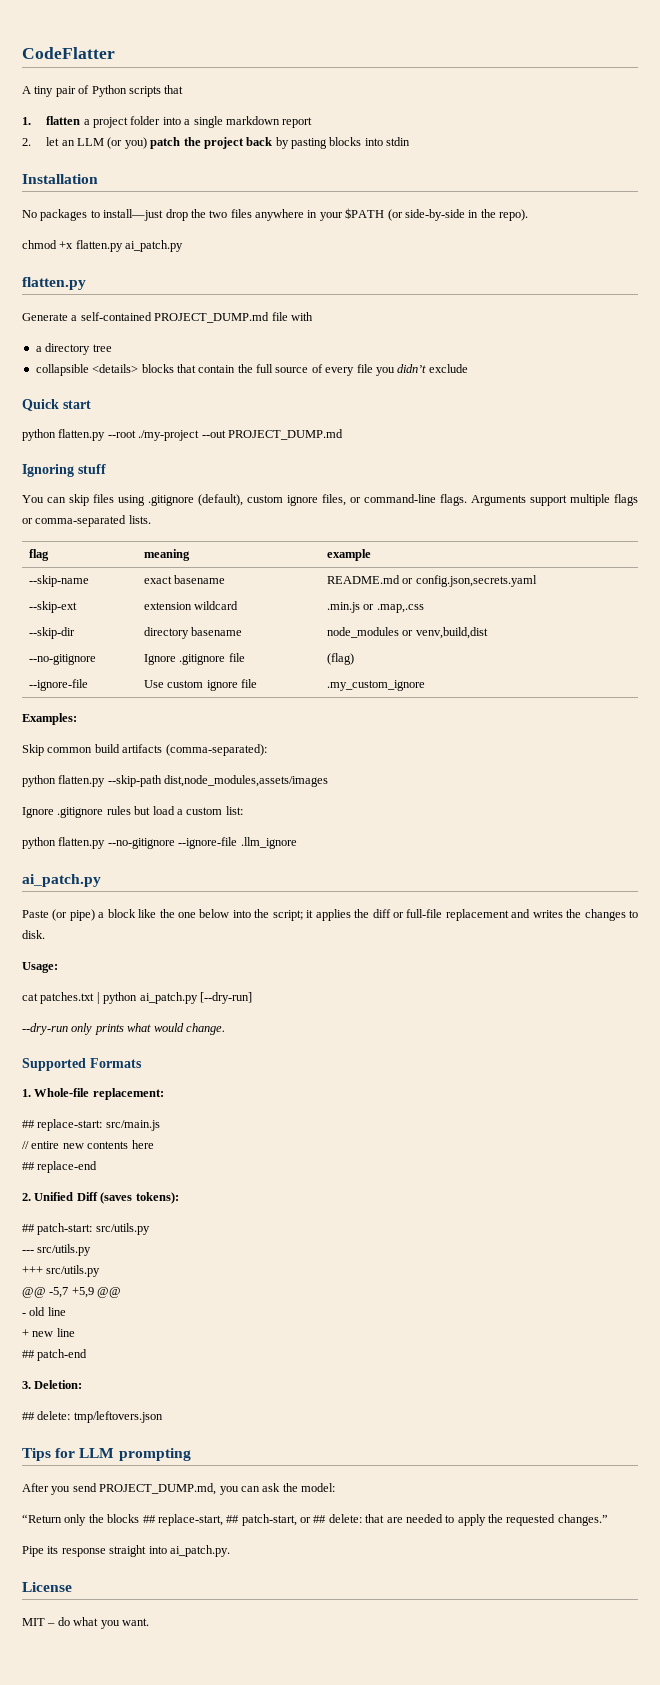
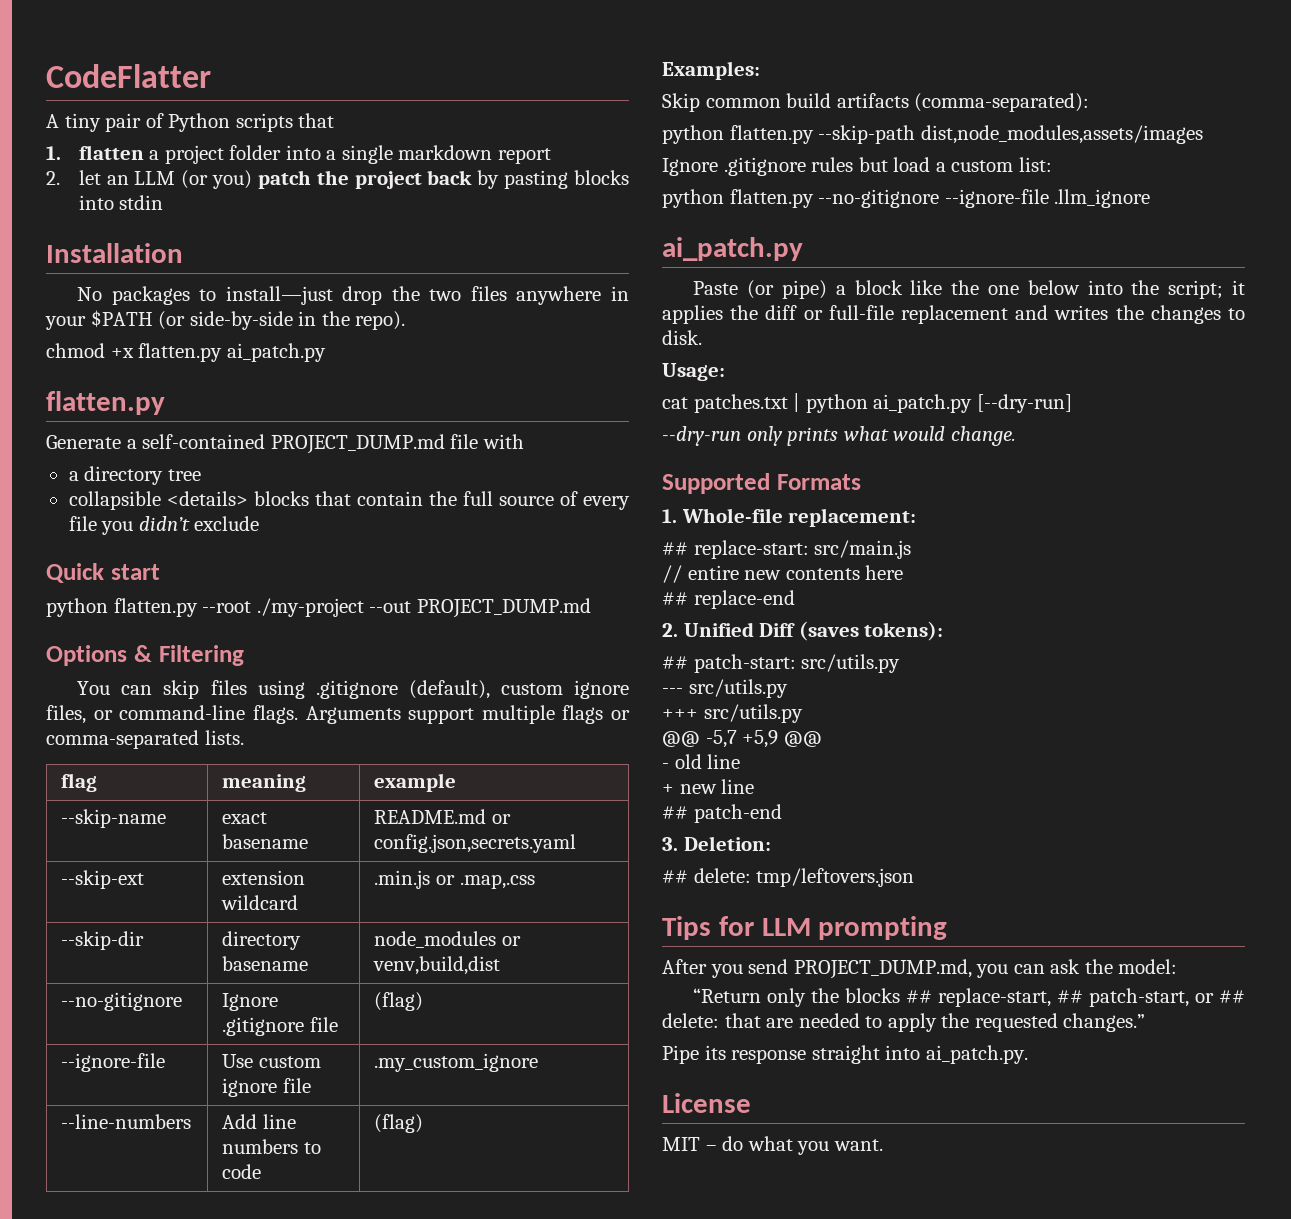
- Ignoring stuff
+ Options & Filtering
+ --line-numbers | Add line numbers to code | (flag)

